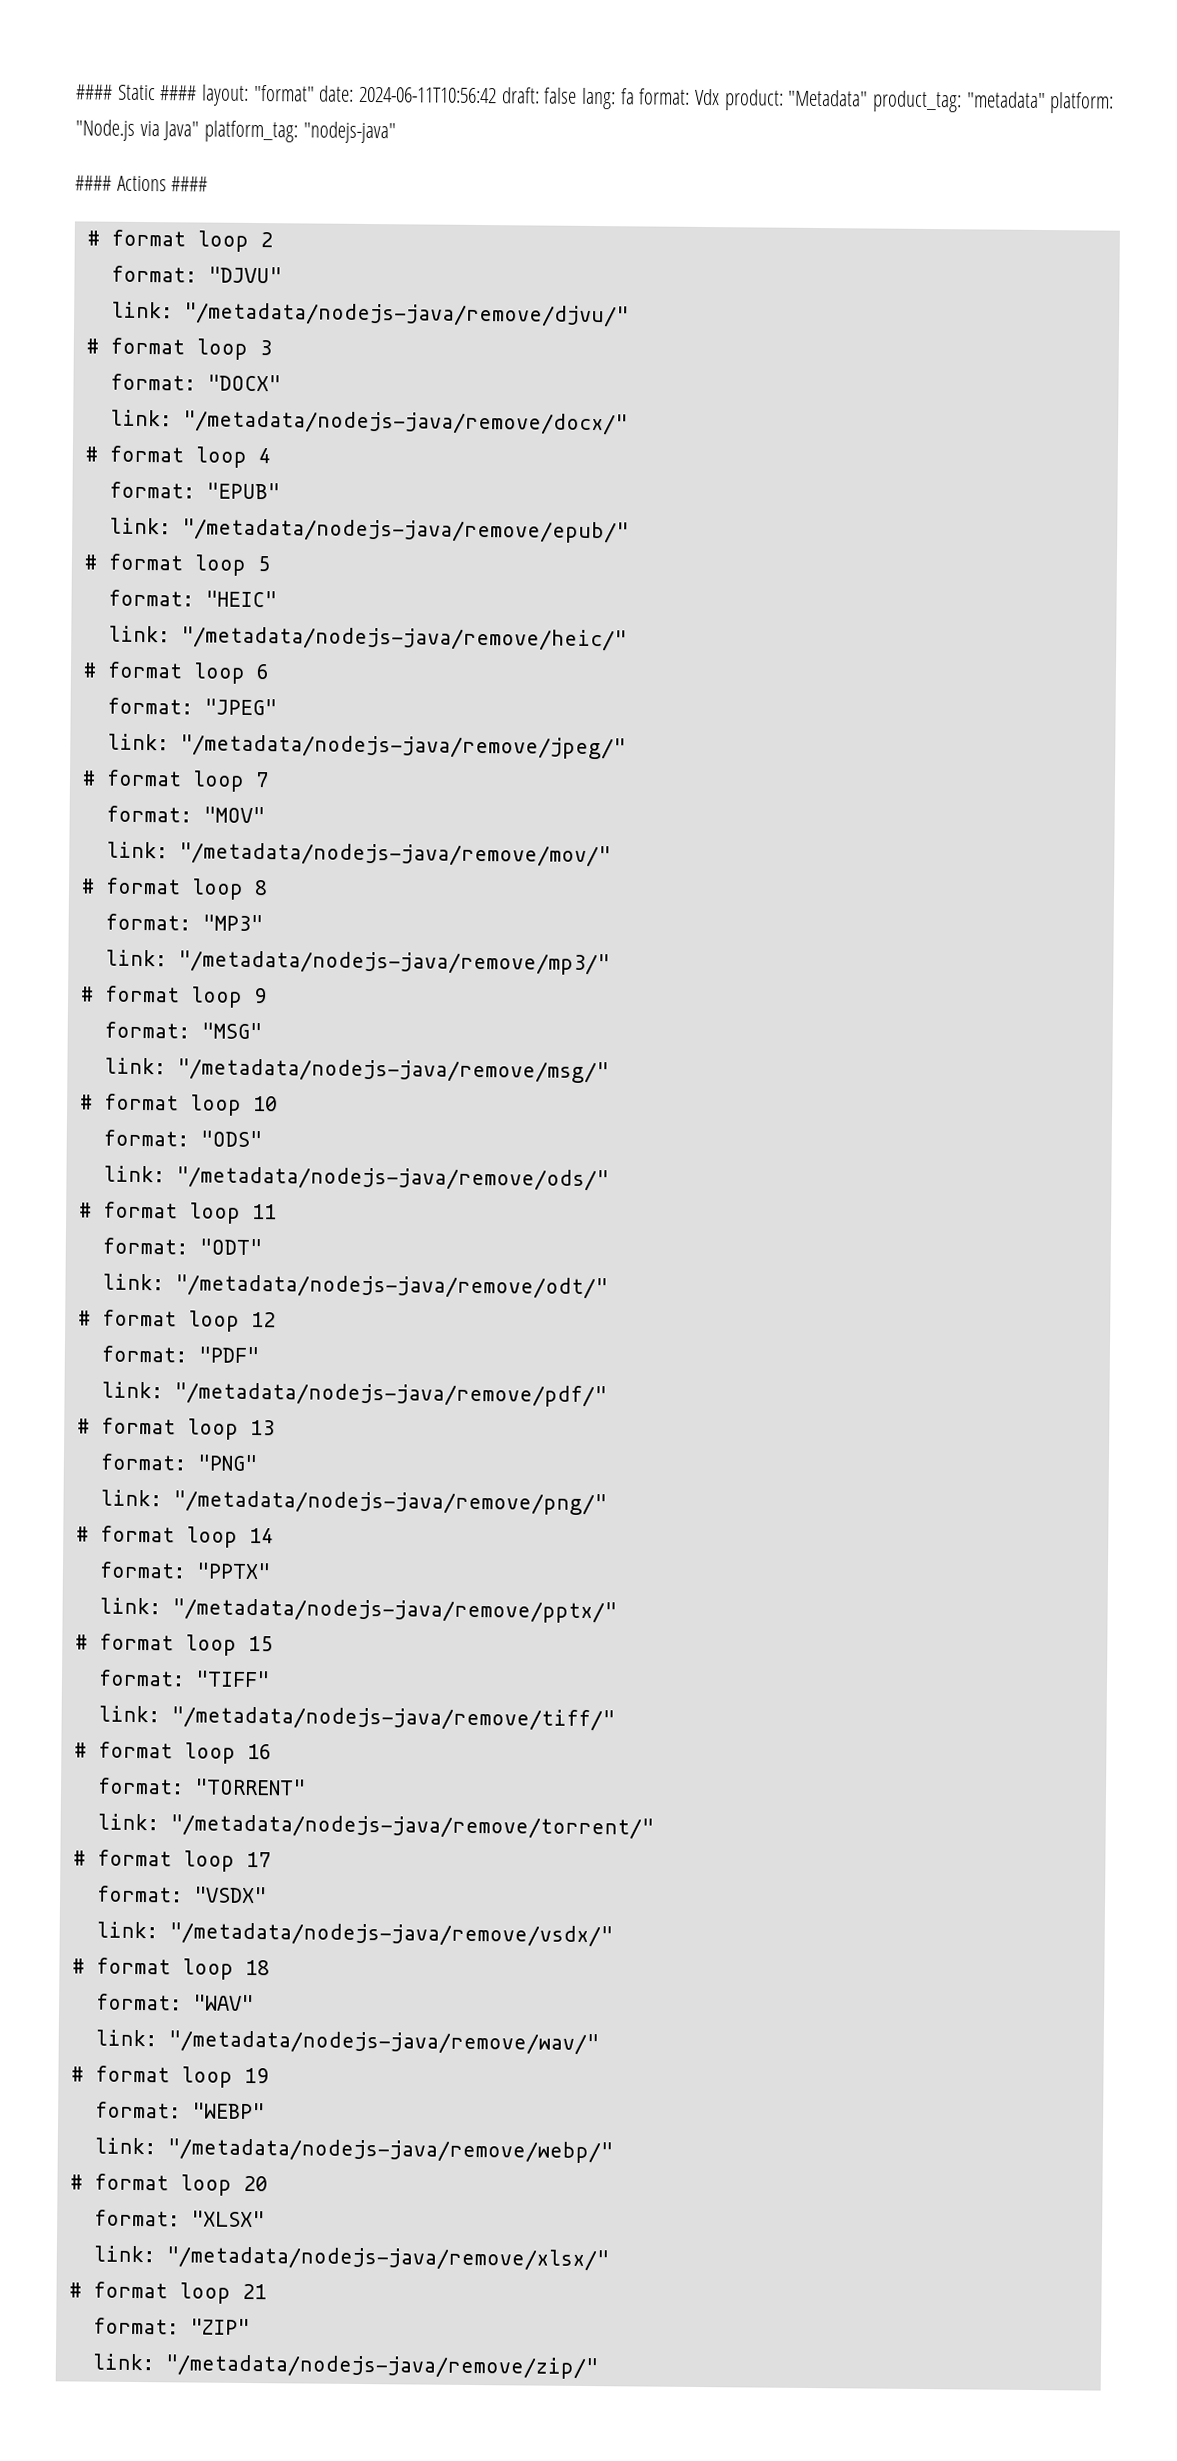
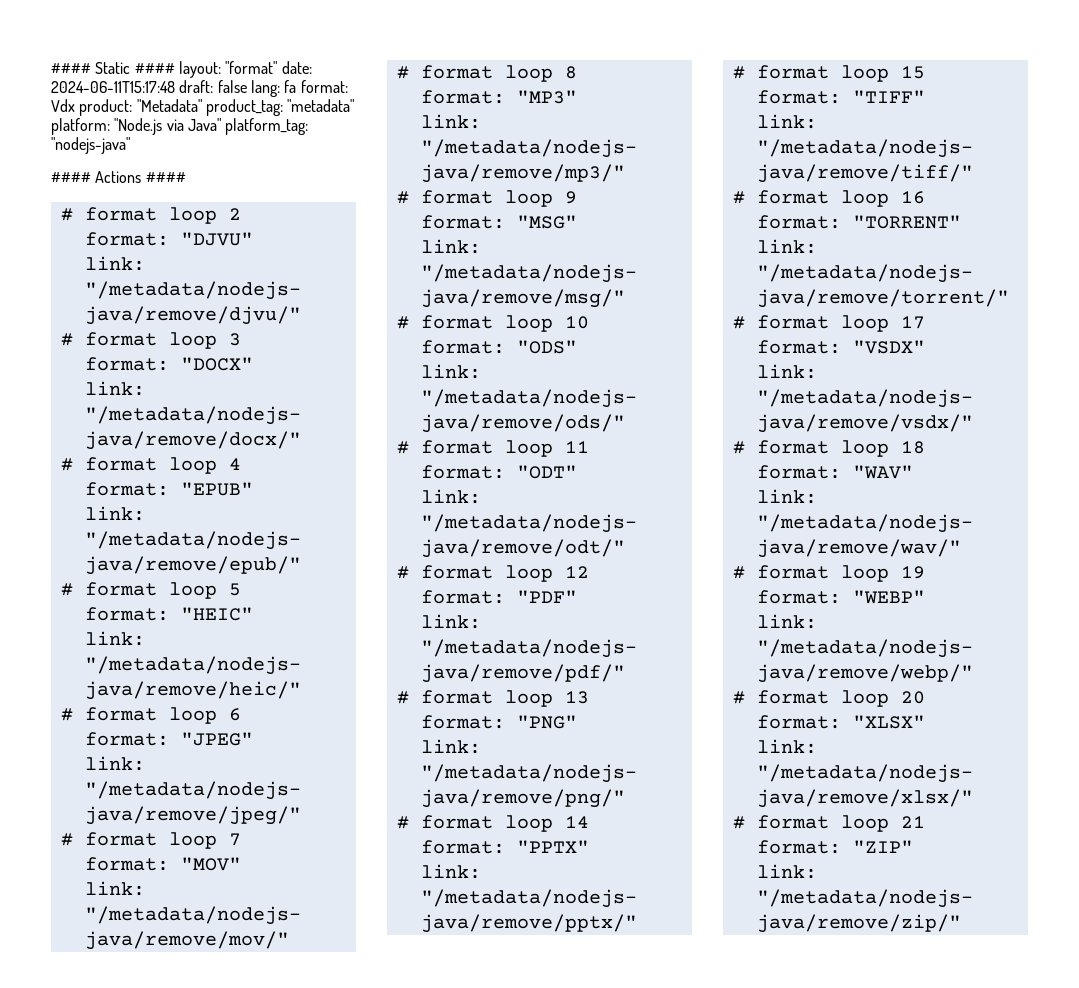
- #### Static #### layout: "format" date: 2024-06-11T10:56:42 draft: false lang: fa format: Vdx product: "Metadata" product_tag: "metadata" platform: "Node.js via Java" platform_tag: "nodejs-java"
+ #### Static #### layout: "format" date: 2024-06-11T15:17:48 draft: false lang: fa format: Vdx product: "Metadata" product_tag: "metadata" platform: "Node.js via Java" platform_tag: "nodejs-java"

